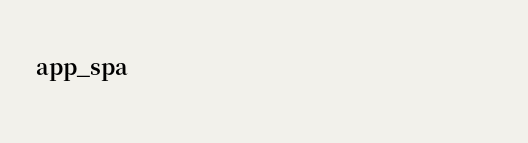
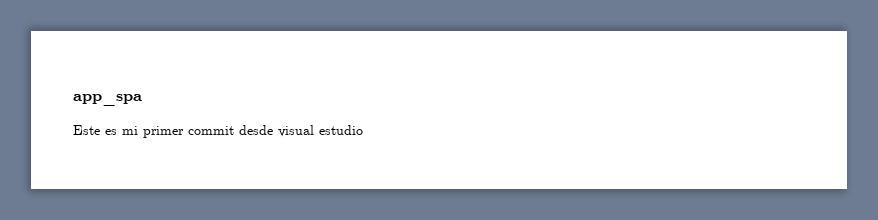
+ Este es mi primer commit desde visual estudio

